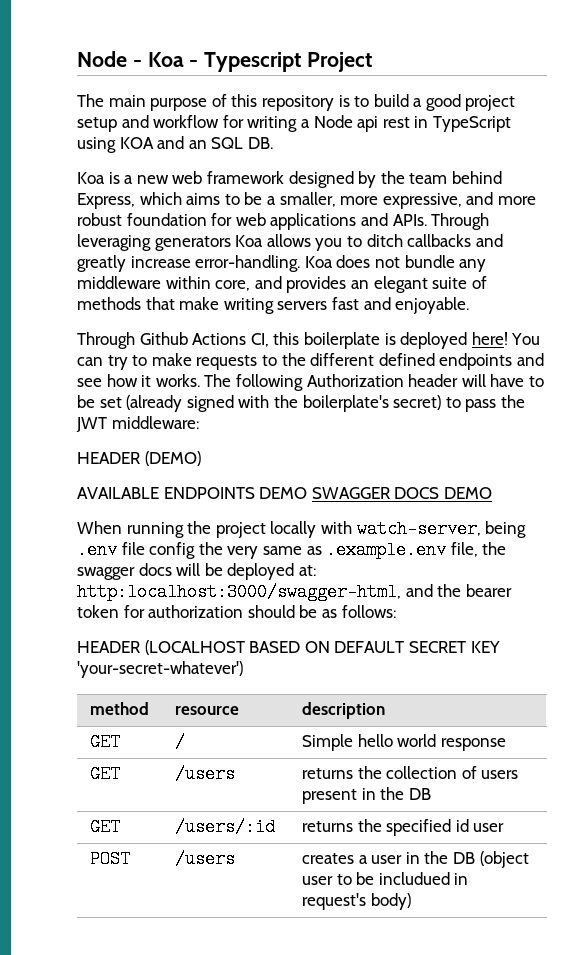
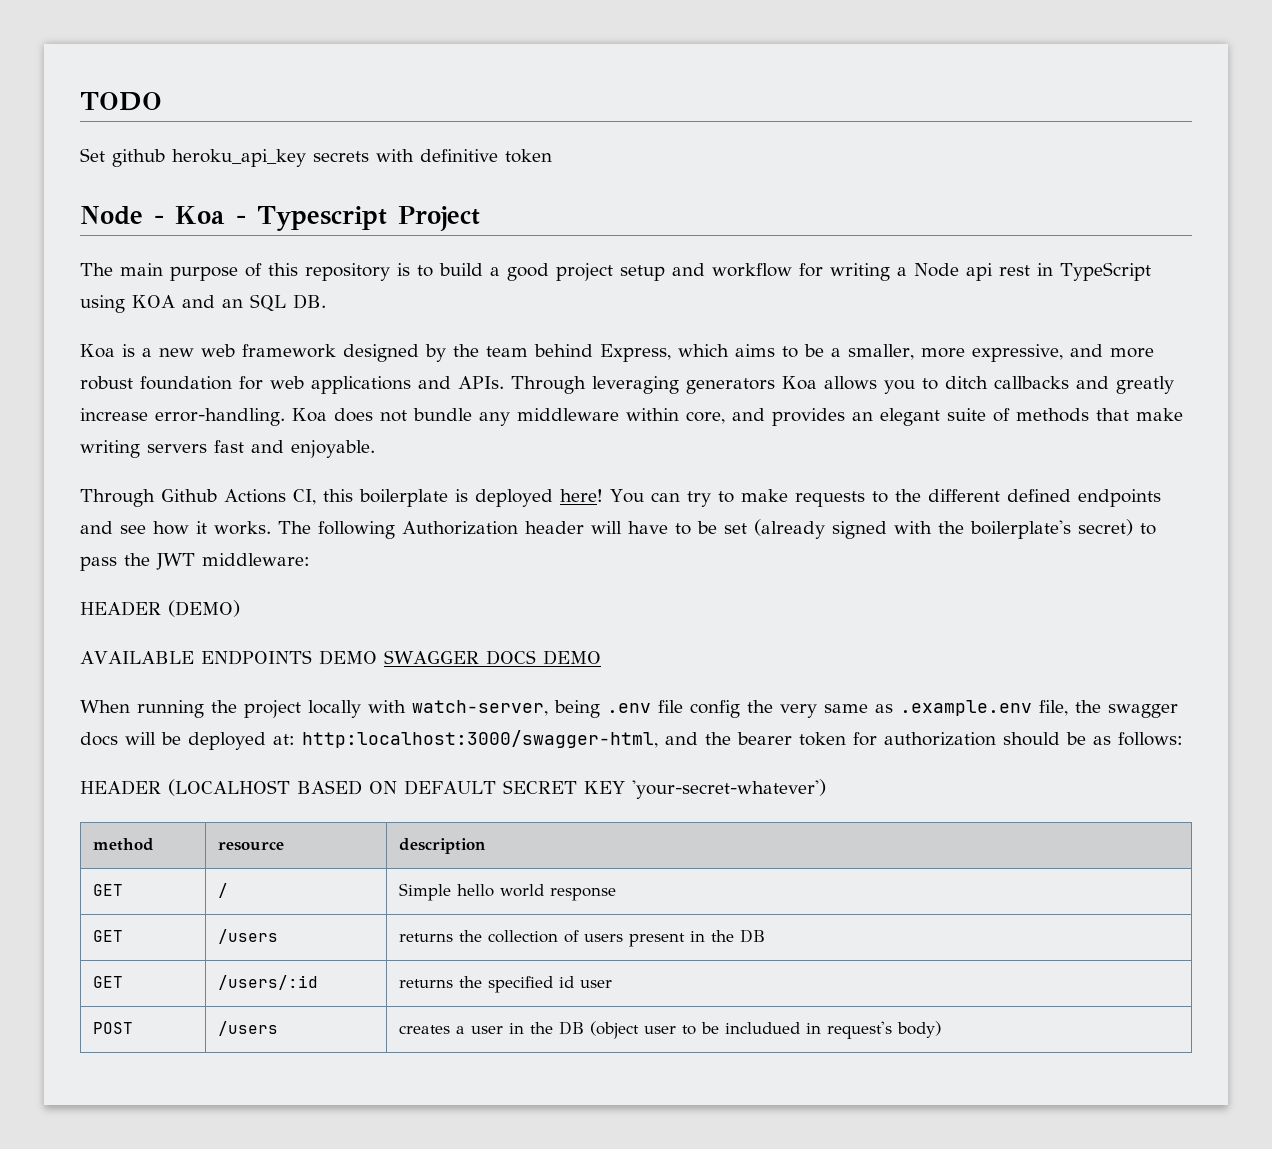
+ TODO
+ Set github heroku_api_key secrets with definitive token

